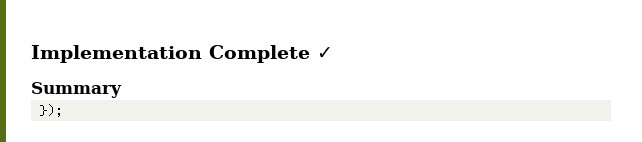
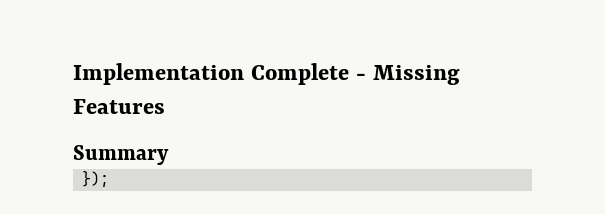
- Implementation Complete ✓
+ Implementation Complete - Missing Features

